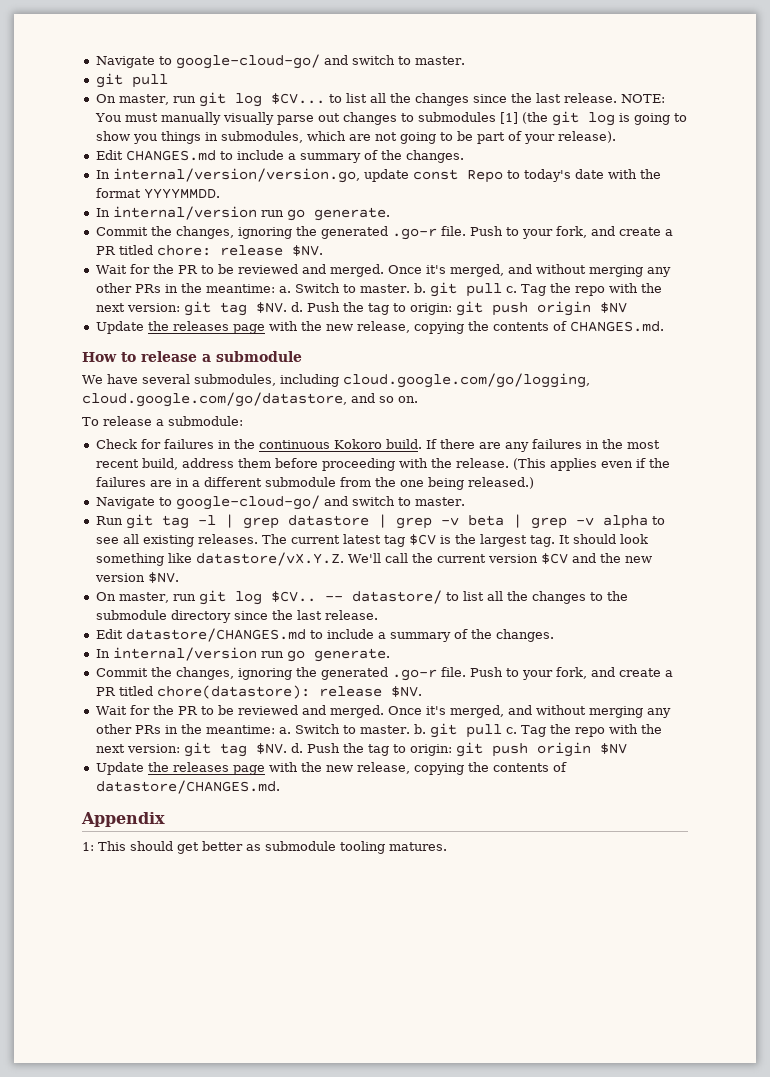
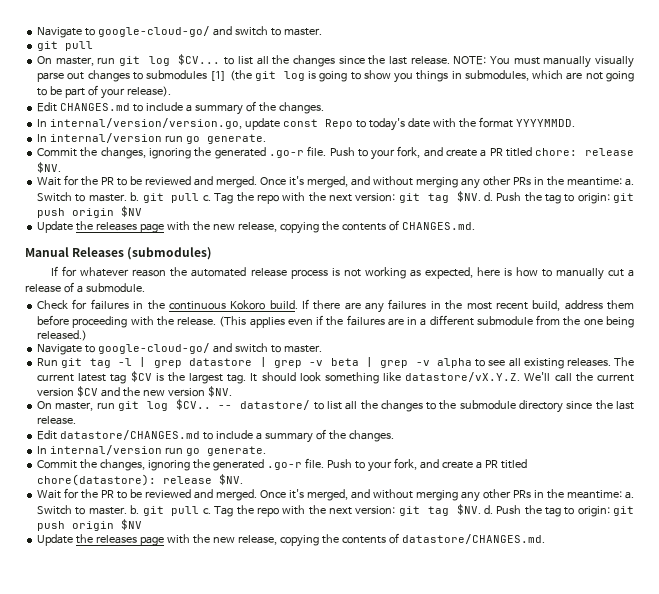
- How to release a submodule
- We have several submodules, including cloud.google.com/go/logging, cloud.google.com/go/datastore, and so on.
- To release a submodule:
+ Manual Releases (submodules)
+ If for whatever reason the automated release process is not working as expected, here is how to manually cut a release of a submodule.
- Appendix
- 1: This should get better as submodule tooling matures.

